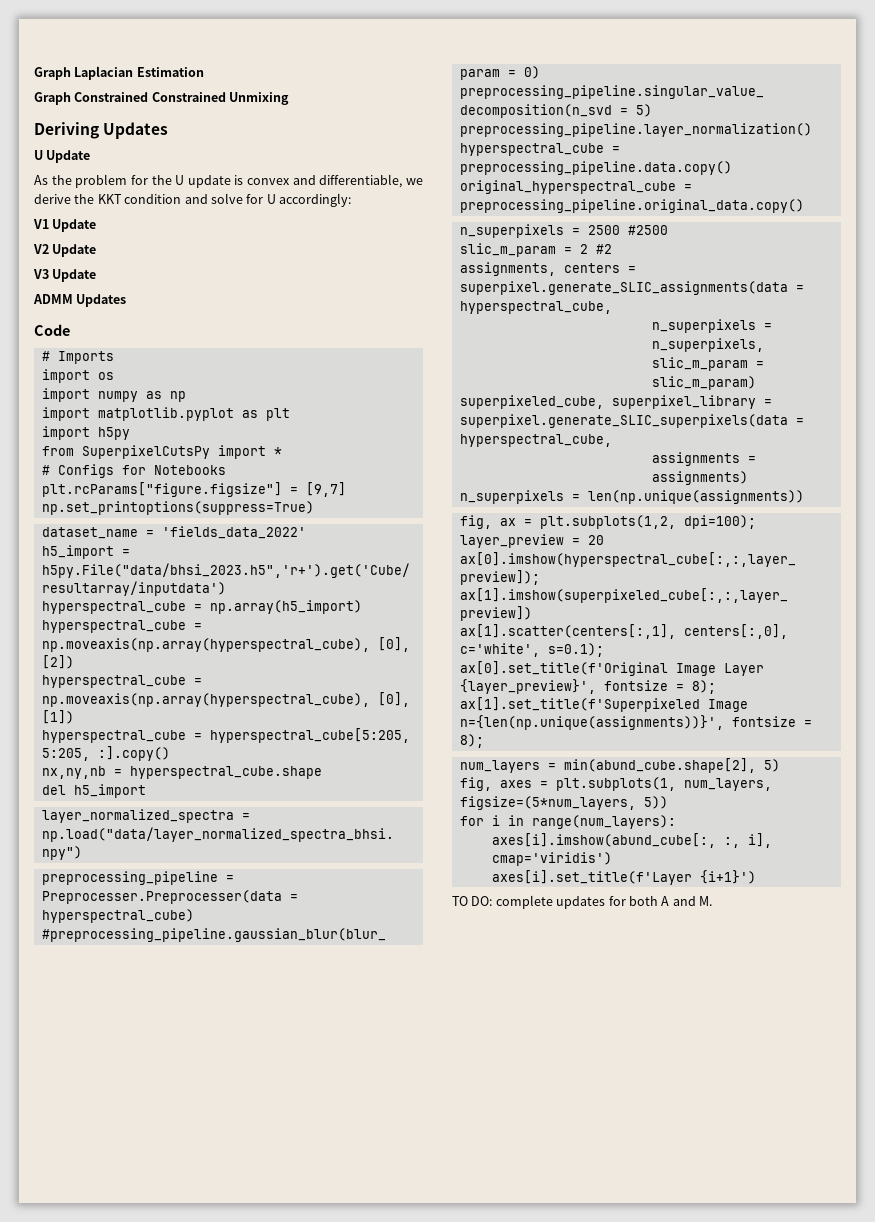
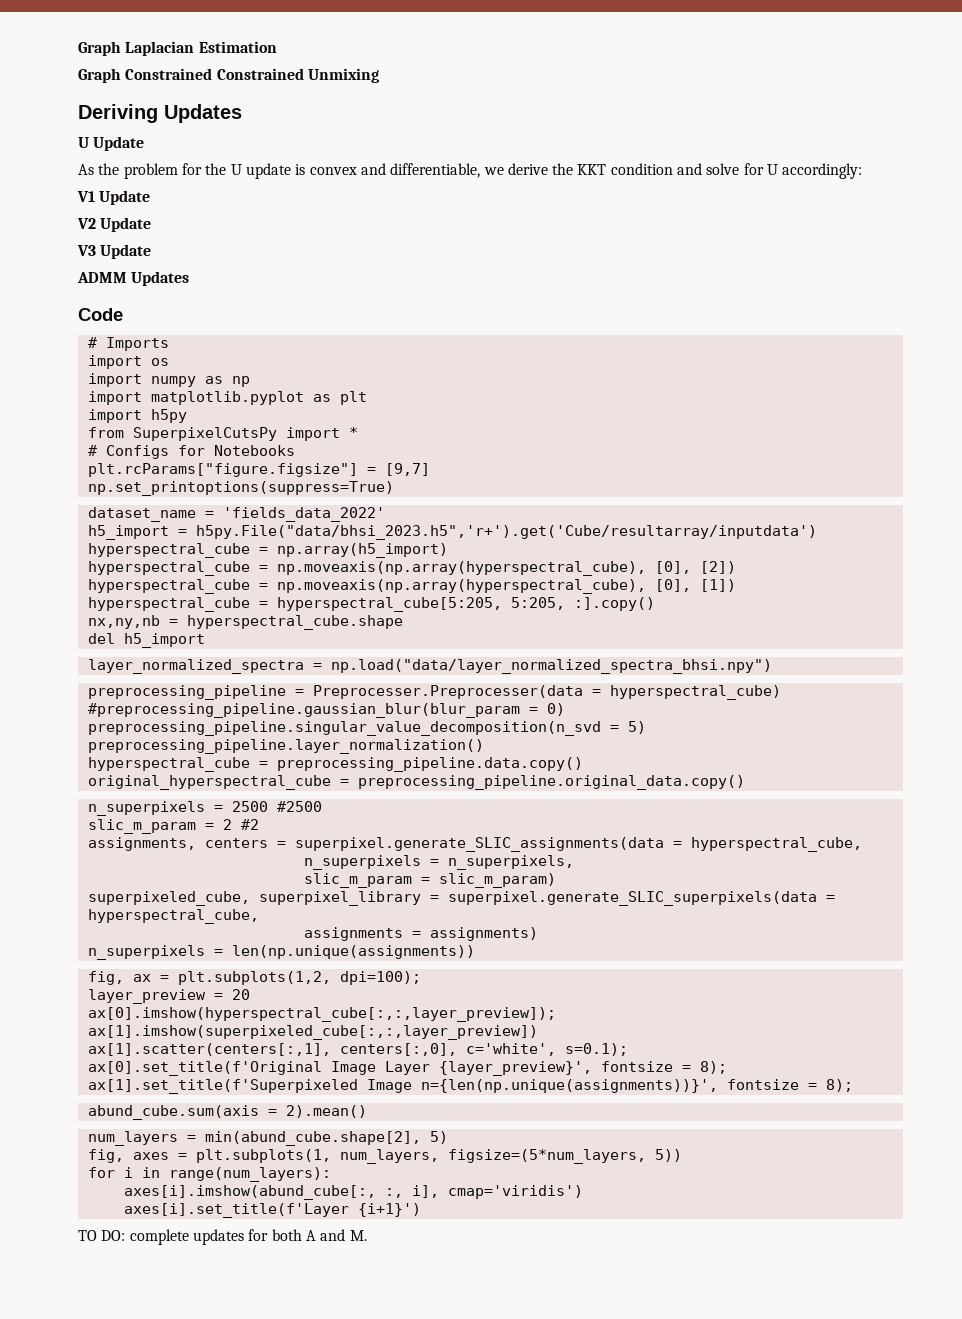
+ abund_cube.sum(axis = 2).mean()

